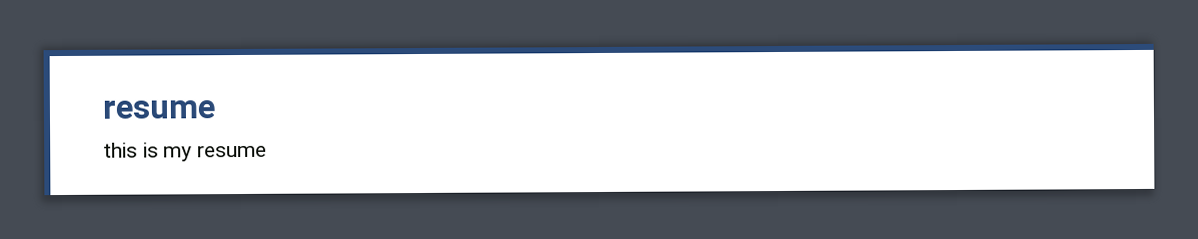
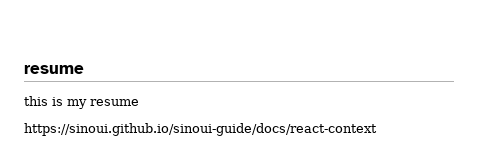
+ https://sinoui.github.io/sinoui-guide/docs/react-context

